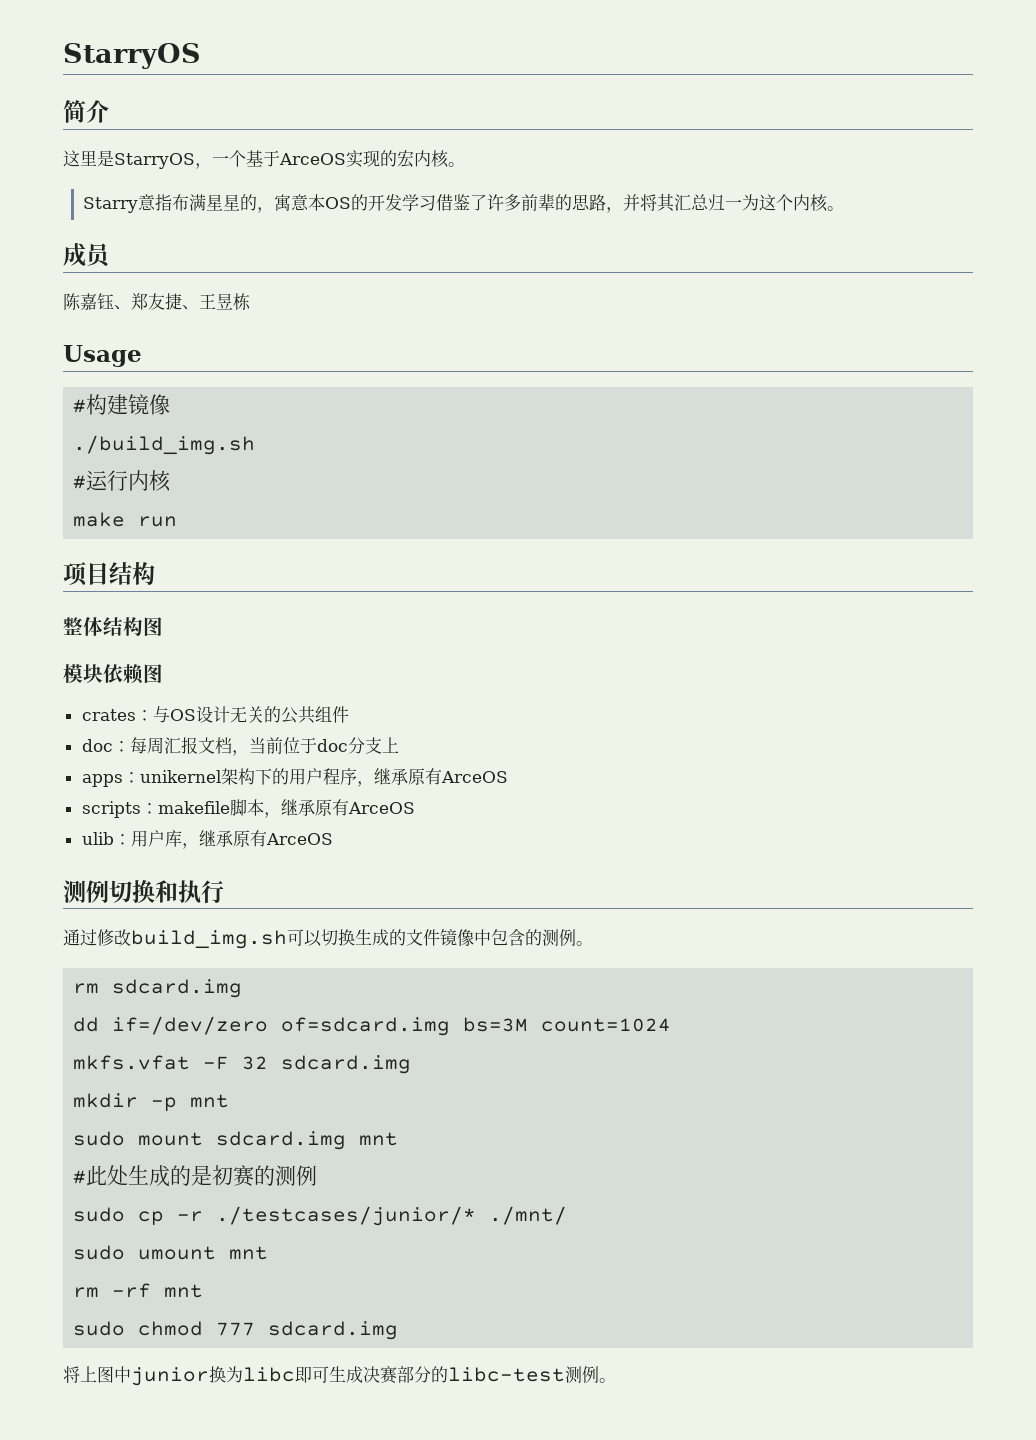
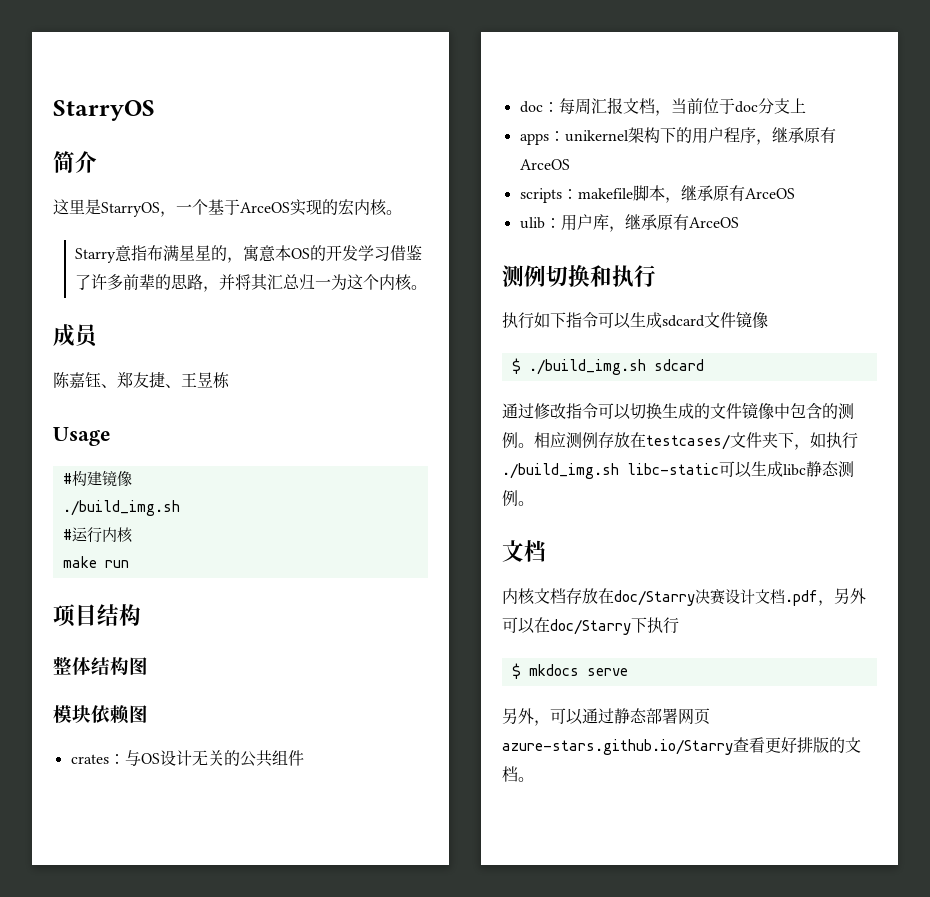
+ 执行如下指令可以生成sdcard文件镜像
+ $ ./build_img.sh sdcard
- 通过修改build_img.sh可以切换生成的文件镜像中包含的测例。
- rm sdcard.img
- dd if=/dev/zero of=sdcard.img bs=3M count=1024
- mkfs.vfat -F 32 sdcard.img
- mkdir -p mnt
- sudo mount sdcard.img mnt
- #此处生成的是初赛的测例
- sudo cp -r ./testcases/junior/* ./mnt/
- sudo umount mnt
- rm -rf mnt
- sudo chmod 777 sdcard.img
- 将上图中junior换为libc即可生成决赛部分的libc-test测例。
+ 通过修改指令可以切换生成的文件镜像中包含的测例。相应测例存放在testcases/文件夹下，如执行./build_img.sh libc-static可以生成libc静态测例。
+ 文档
+ 内核文档存放在doc/Starry决赛设计文档.pdf，另外可以在doc/Starry下执行
+ $ mkdocs serve
+ 另外，可以通过静态部署网页azure-stars.github.io/Starry查看更好排版的文档。

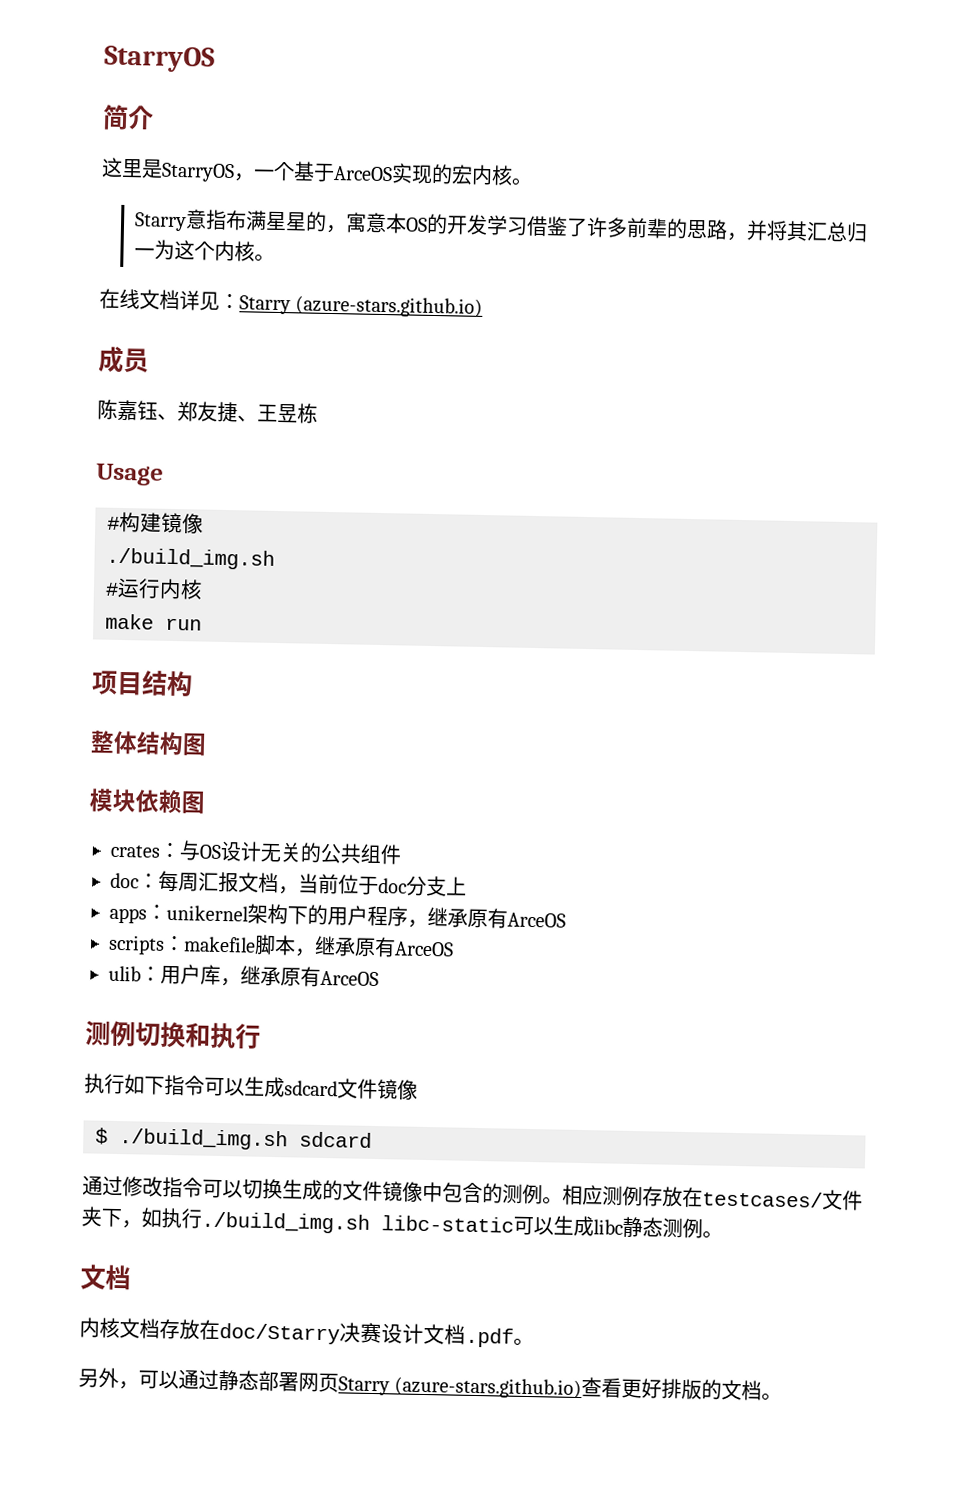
+ 在线文档详见：Starry (azure-stars.github.io)
- 内核文档存放在doc/Starry决赛设计文档.pdf，另外可以在doc/Starry下执行
- $ mkdocs serve
+ 内核文档存放在doc/Starry决赛设计文档.pdf。
- 另外，可以通过静态部署网页azure-stars.github.io/Starry查看更好排版的文档。
+ 另外，可以通过静态部署网页Starry (azure-stars.github.io)查看更好排版的文档。

